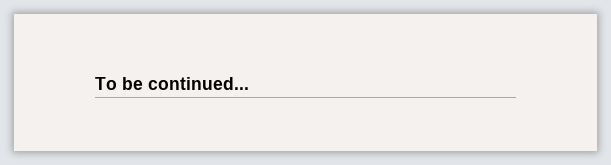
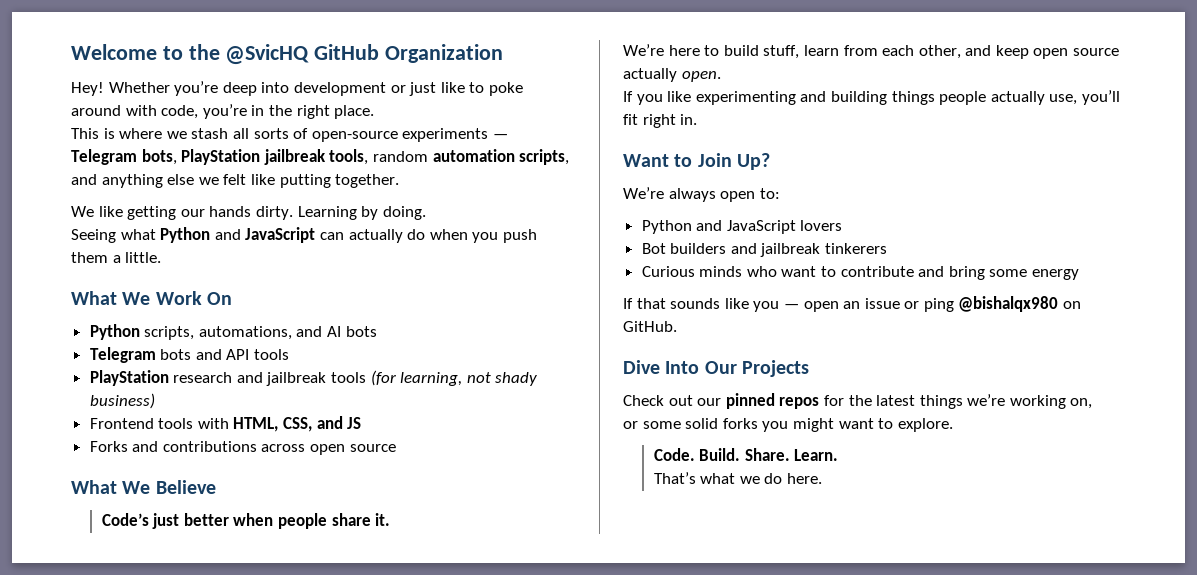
- To be continued...
+ Welcome to the @SvicHQ GitHub Organization
+ Hey! Whether you’re deep into development or just like to poke around with code, you’re in the right place.
+ This is where we stash all sorts of open-source experiments — Telegram bots, PlayStation jailbreak tools, random automation scripts, and anything else we felt like putting together.
+ We like getting our hands dirty. Learning by doing.
+ Seeing what Python and JavaScript can actually do when you push them a little.
+ What We Work On
+ Python scripts, automations, and AI bots
+ Telegram bots and API tools
+ PlayStation research and jailbreak tools (for learning, not shady business)
+ Frontend tools with HTML, CSS, and JS
+ Forks and contributions across open source
+ What We Believe
+ Code’s just better when people share it.
+ We’re here to build stuff, learn from each other, and keep open source actually open.
+ If you like experimenting and building things people actually use, you’ll fit right in.
+ Want to Join Up?
+ We’re always open to:
+ Python and JavaScript lovers
+ Bot builders and jailbreak tinkerers
+ Curious minds who want to contribute and bring some energy
+ If that sounds like you — open an issue or ping @bishalqx980 on GitHub.
+ Dive Into Our Projects
+ Check out our pinned repos for the latest things we’re working on,
+ or some solid forks you might want to explore.
+ Code. Build. Share. Learn.
+ That’s what we do here.

